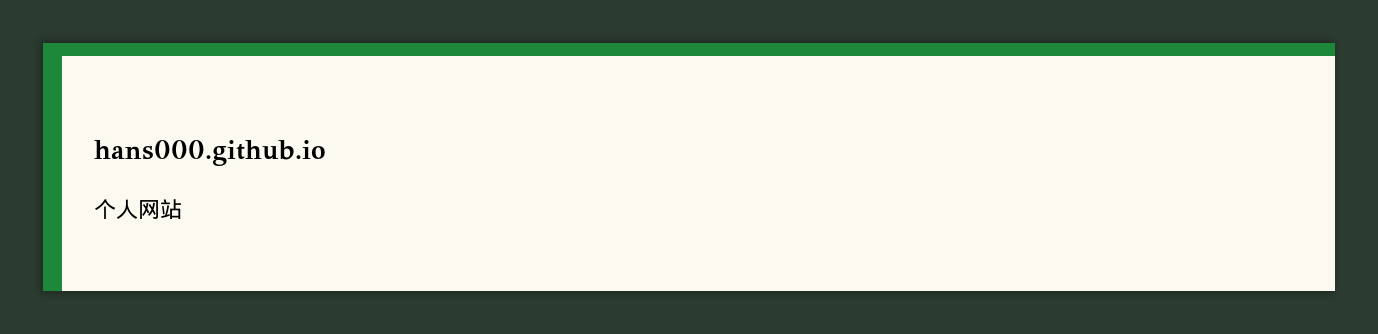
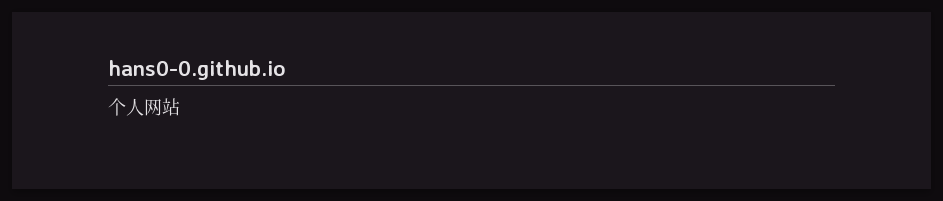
- hans000.github.io
+ hans0-0.github.io

